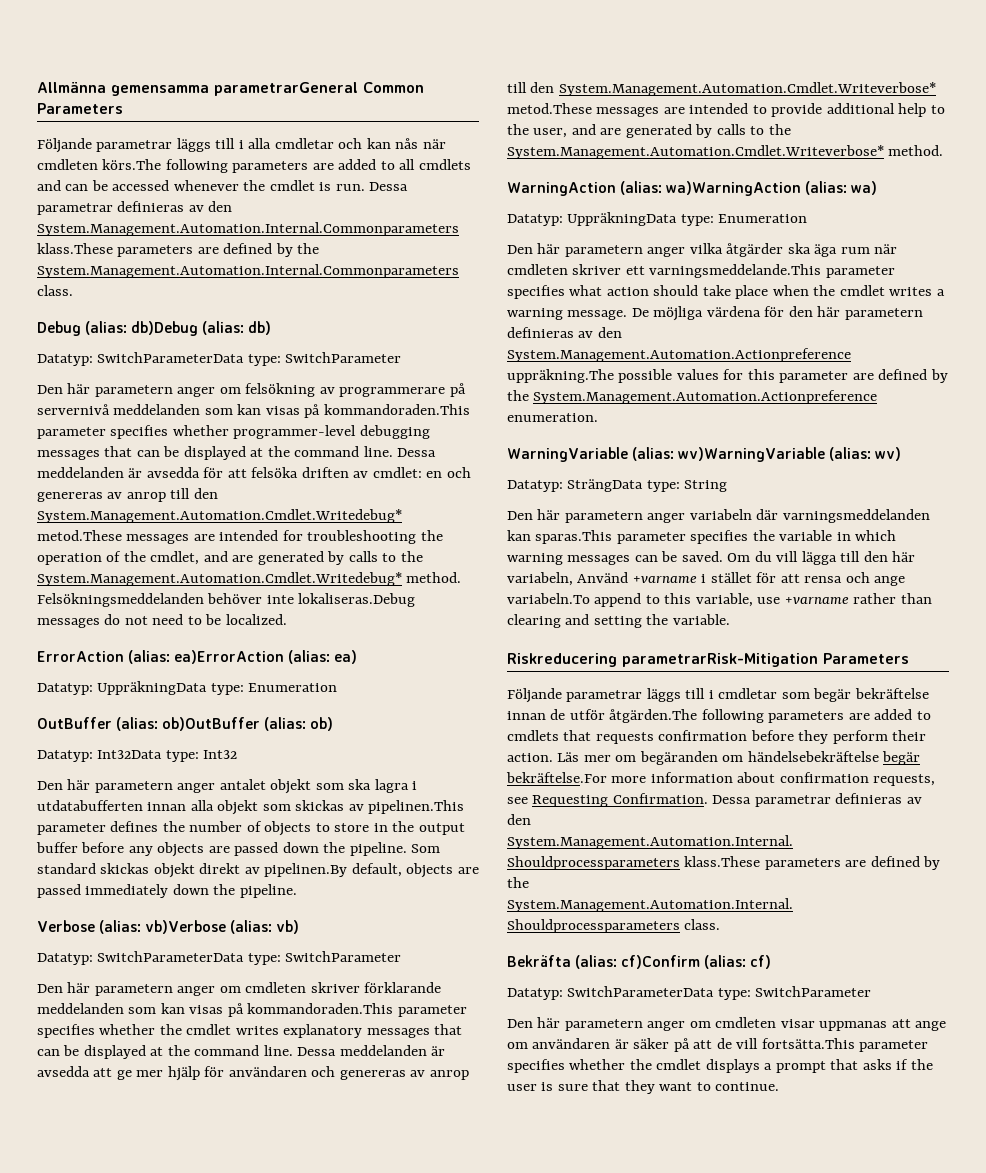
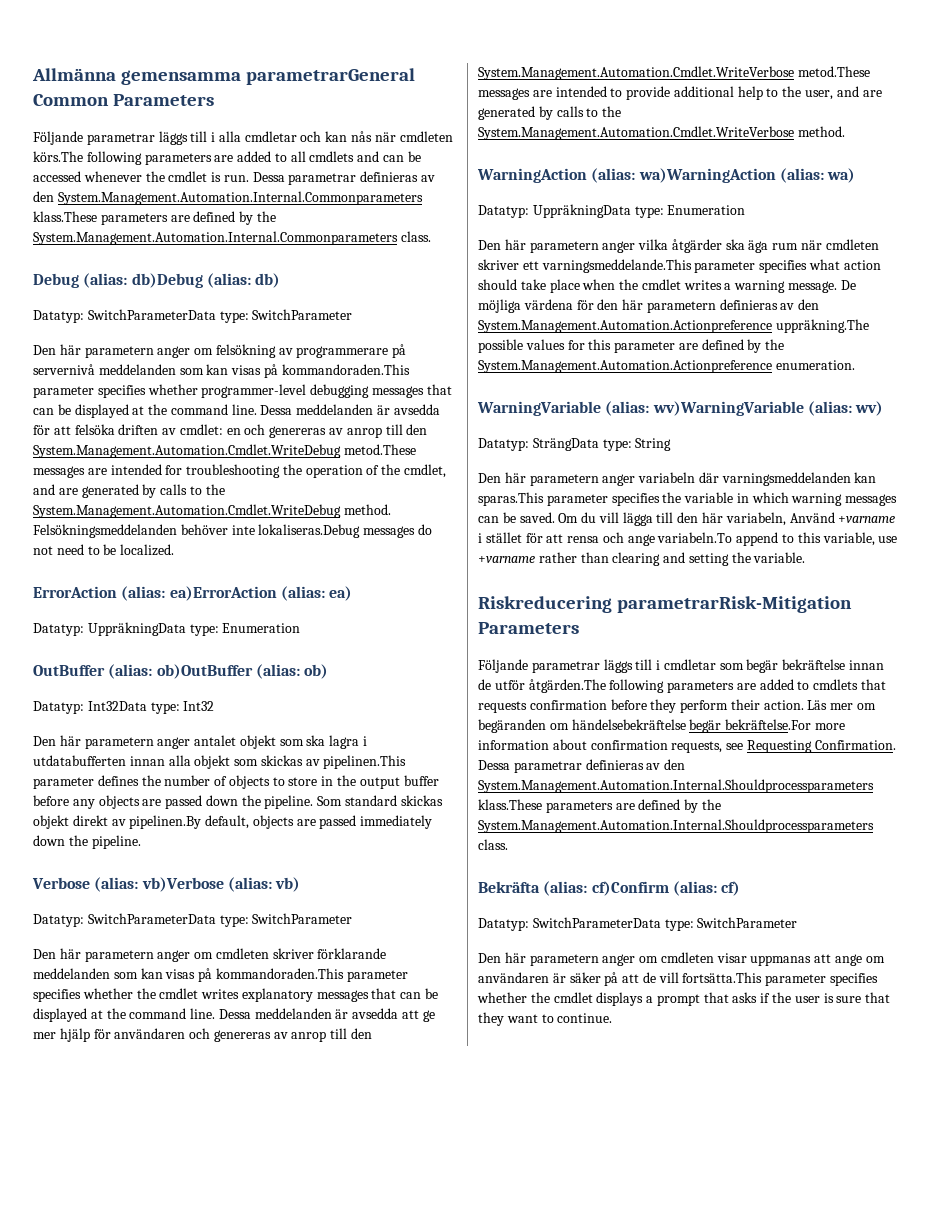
- Dessa meddelanden är avsedda för att felsöka driften av cmdlet: en och genereras av anrop till den System.Management.Automation.Cmdlet.Writedebug* metod.These messages are intended for troubleshooting the operation of the cmdlet, and are generated by calls to the System.Management.Automation.Cmdlet.Writedebug* method.
+ Dessa meddelanden är avsedda för att felsöka driften av cmdlet: en och genereras av anrop till den System.Management.Automation.Cmdlet.WriteDebug metod.These messages are intended for troubleshooting the operation of the cmdlet, and are generated by calls to the System.Management.Automation.Cmdlet.WriteDebug method.
- Dessa meddelanden är avsedda att ge mer hjälp för användaren och genereras av anrop till den System.Management.Automation.Cmdlet.Writeverbose* metod.These messages are intended to provide additional help to the user, and are generated by calls to the System.Management.Automation.Cmdlet.Writeverbose* method.
+ Dessa meddelanden är avsedda att ge mer hjälp för användaren och genereras av anrop till den System.Management.Automation.Cmdlet.WriteVerbose metod.These messages are intended to provide additional help to the user, and are generated by calls to the System.Management.Automation.Cmdlet.WriteVerbose method.

